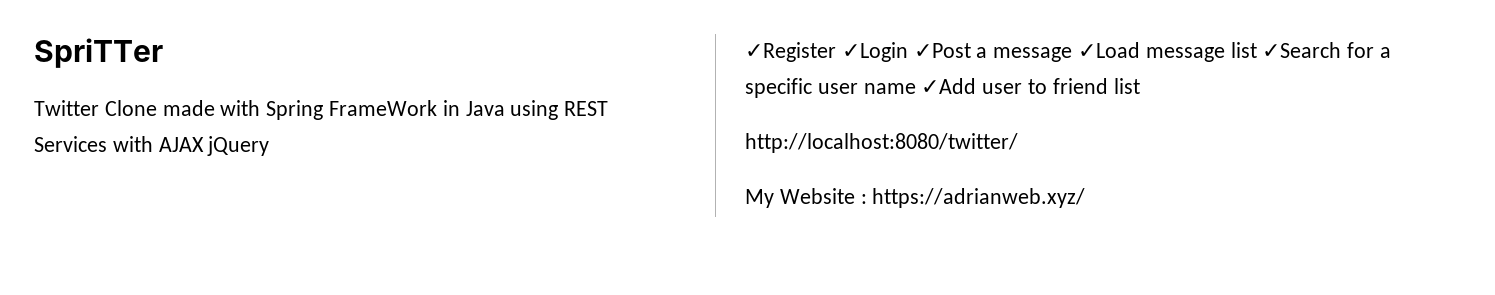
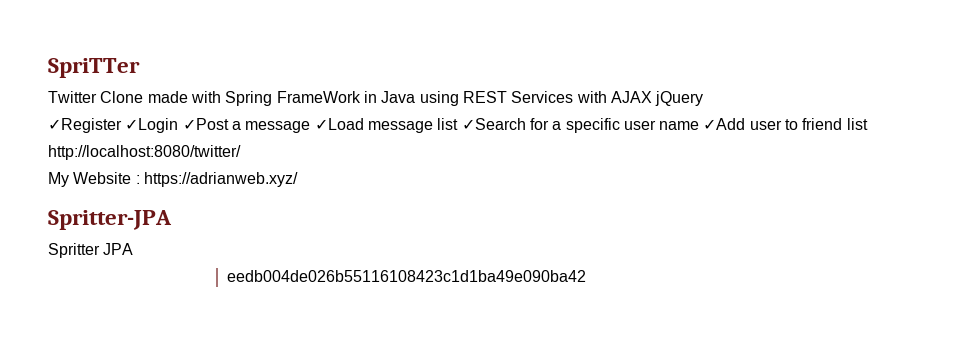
+ Spritter-JPA
+ Spritter JPA
+ eedb004de026b55116108423c1d1ba49e090ba42

